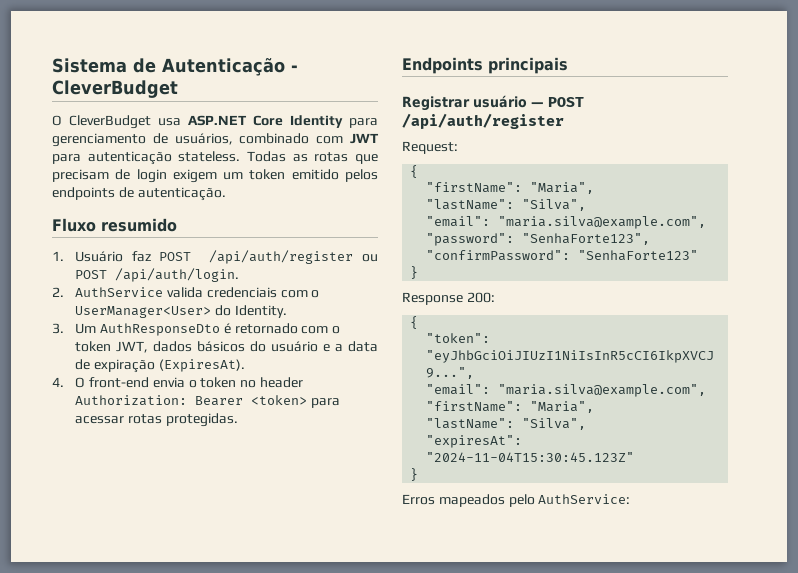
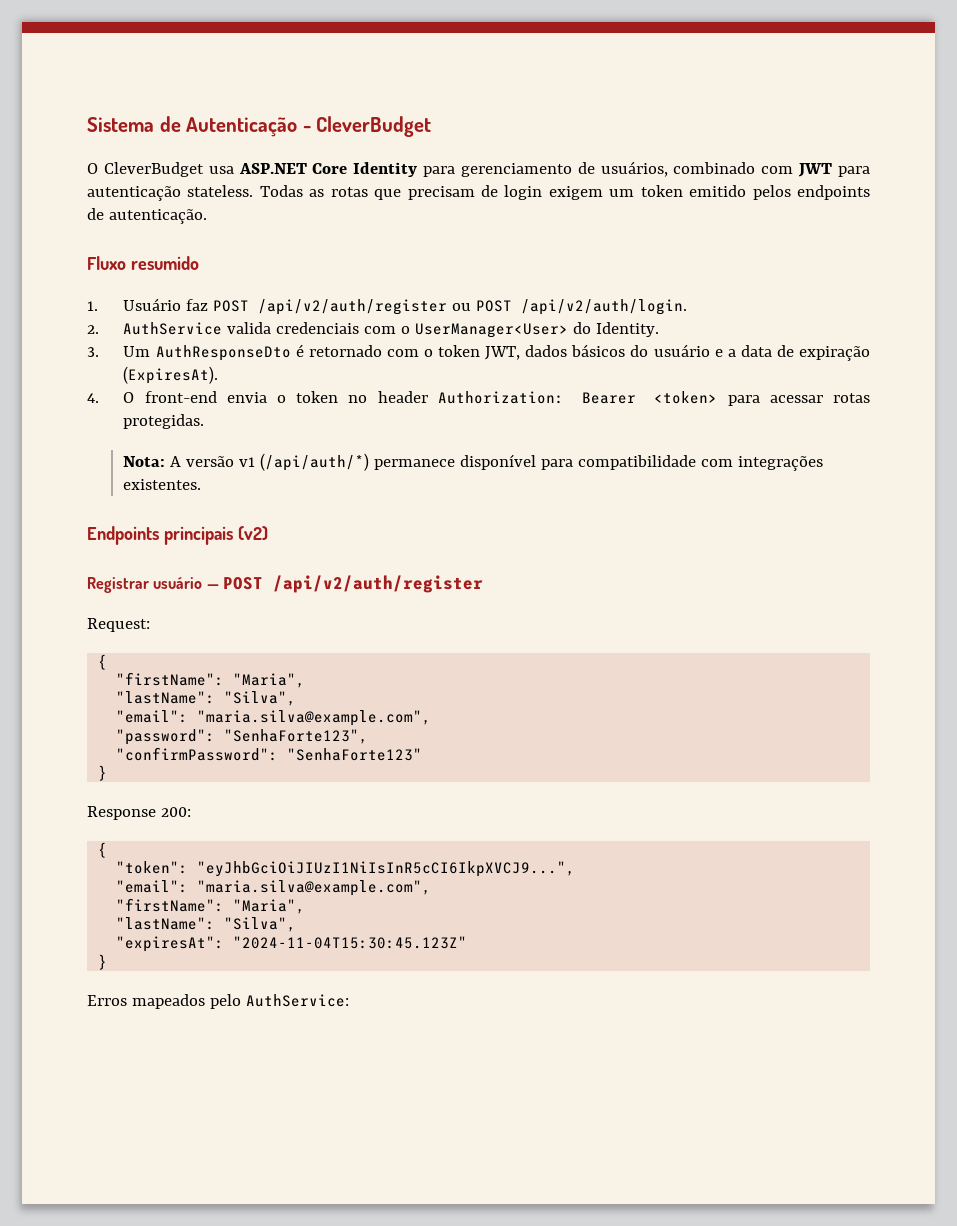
- 1. Usuário faz POST /api/auth/register ou POST /api/auth/login.
+ 1. Usuário faz POST /api/v2/auth/register ou POST /api/v2/auth/login.
+ Nota: A versão v1 (/api/auth/*) permanece disponível para compatibilidade com integrações existentes.
- Endpoints principais
+ Endpoints principais (v2)
- Registrar usuário — POST /api/auth/register
+ Registrar usuário — POST /api/v2/auth/register

